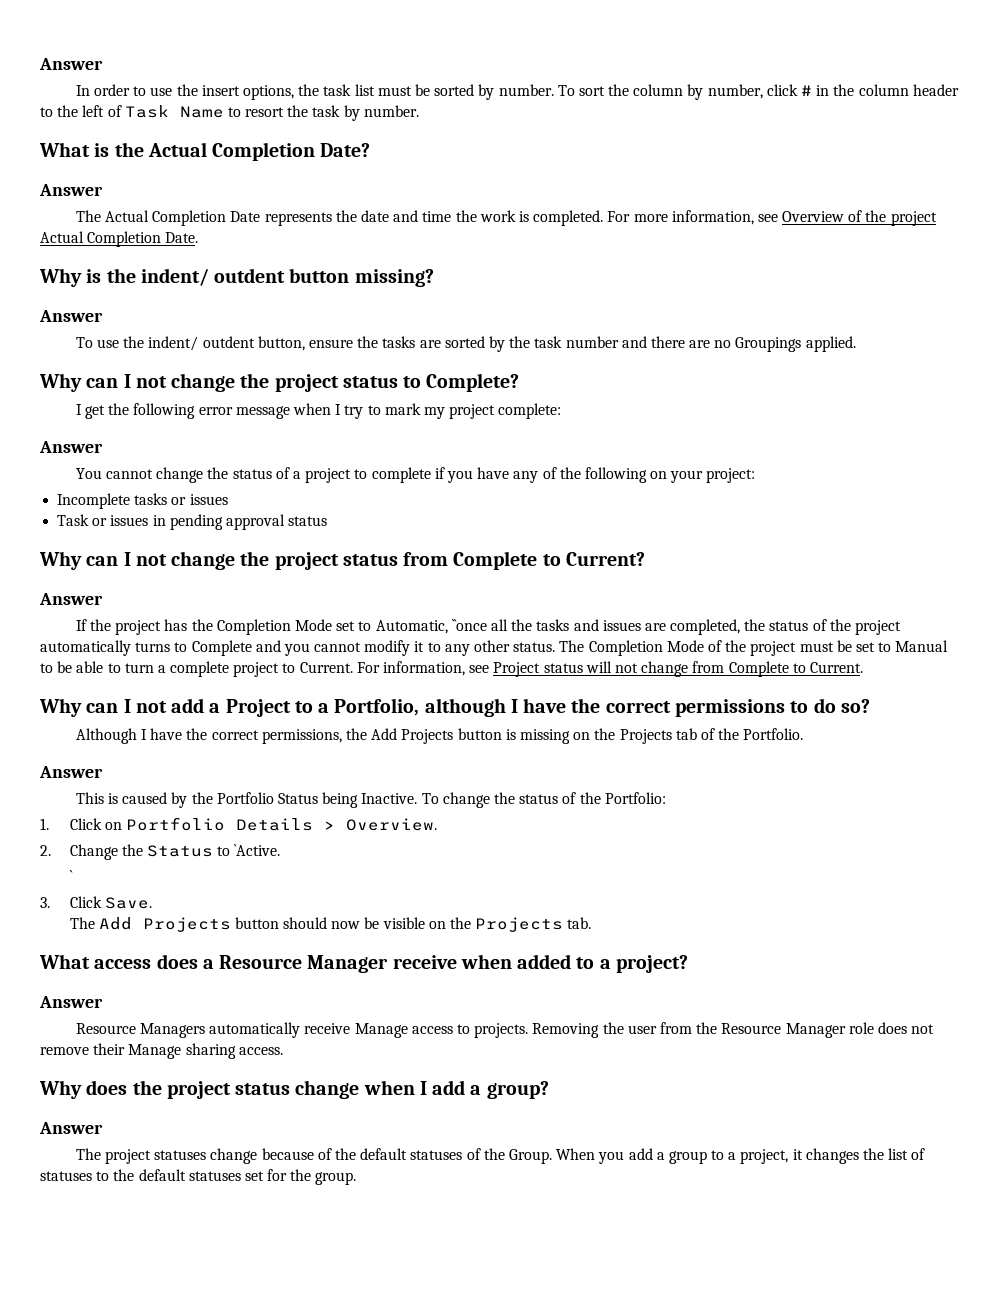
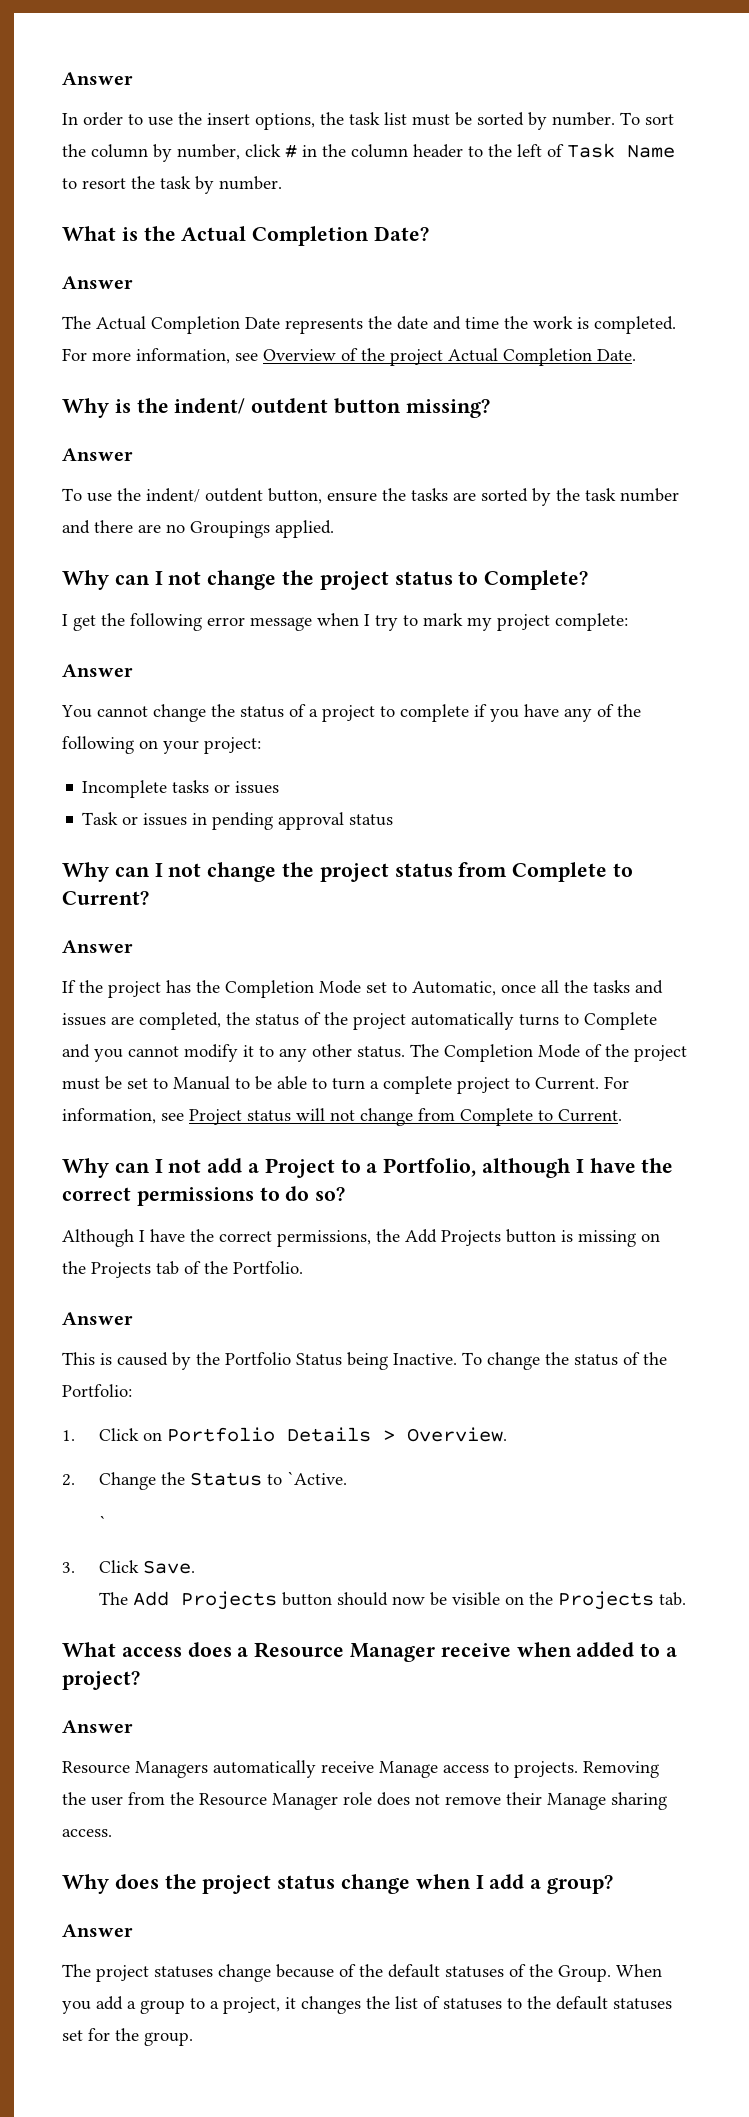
- If the project has the Completion Mode set to Automatic, ``once all the tasks and issues are completed, the status of the project automatically turns to Complete and you cannot modify it to any other status.
+ If the project has the Completion Mode set to Automatic, once all the tasks and issues are completed, the status of the project automatically turns to Complete and you cannot modify it to any other status.

